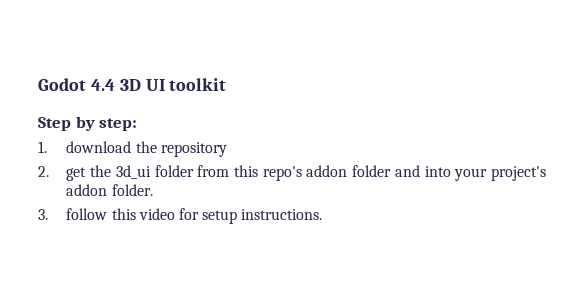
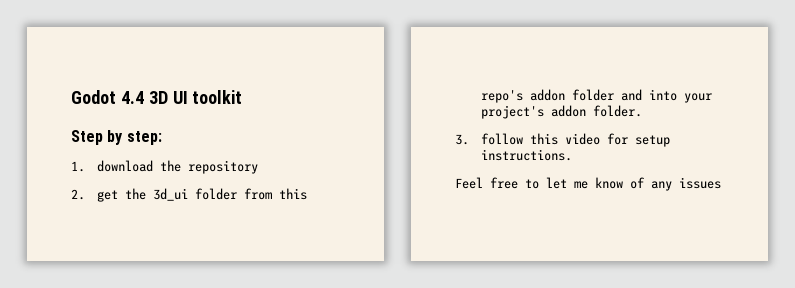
+ Feel free to let me know of any issues

